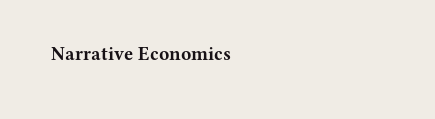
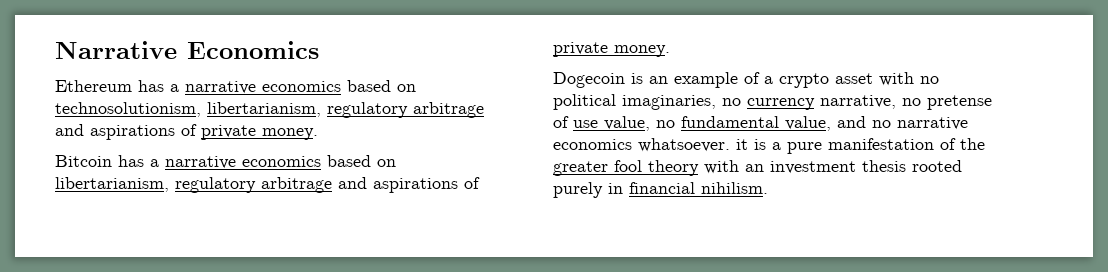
+ Ethereum has a narrative economics based on technosolutionism, libertarianism, regulatory arbitrage and aspirations of private money.
+ Bitcoin has a narrative economics based on libertarianism, regulatory arbitrage and aspirations of private money.
+ Dogecoin is an example of a crypto asset with no political imaginaries, no currency narrative, no pretense of use value, no fundamental value, and no narrative economics whatsoever. it is a pure manifestation of the greater fool theory with an investment thesis rooted purely in financial nihilism.

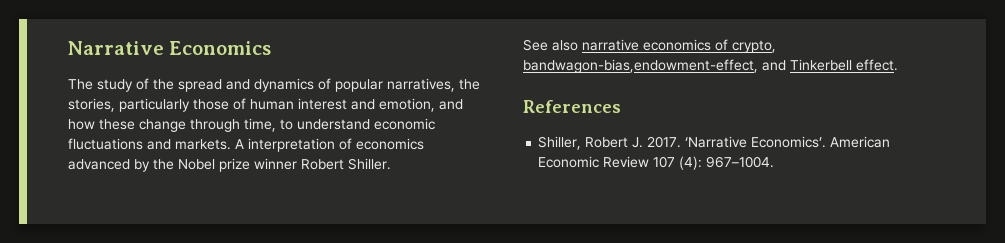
- Ethereum has a narrative economics based on technosolutionism, libertarianism, regulatory arbitrage and aspirations of private money.
- Bitcoin has a narrative economics based on libertarianism, regulatory arbitrage and aspirations of private money.
- Dogecoin is an example of a crypto asset with no political imaginaries, no currency narrative, no pretense of use value, no fundamental value, and no narrative economics whatsoever. it is a pure manifestation of the greater fool theory with an investment thesis rooted purely in financial nihilism.
+ The study of the spread and dynamics of popular narratives, the stories, particularly those of human interest and emotion, and how these change through time, to understand economic fluctuations and markets. A interpretation of economics advanced by the Nobel prize winner Robert Shiller.
+ See also narrative economics of crypto, bandwagon-bias,endowment-effect, and Tinkerbell effect.
+ References
+ Shiller, Robert J. 2017. ‘Narrative Economics’. American Economic Review 107 (4): 967–1004.

